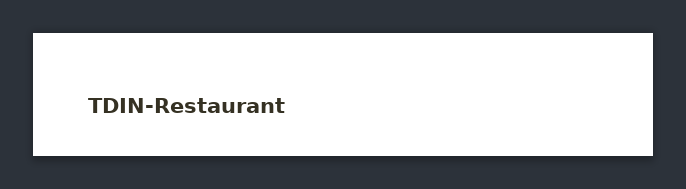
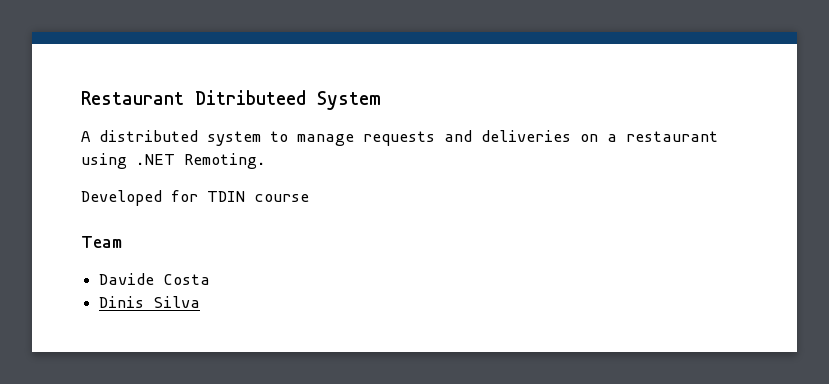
- TDIN-Restaurant
+ Restaurant Ditributeed System
+ A distributed system to manage requests and deliveries on a restaurant using .NET Remoting.
+ Developed for TDIN course
+ Team
+ Davide Costa
+ Dinis Silva

